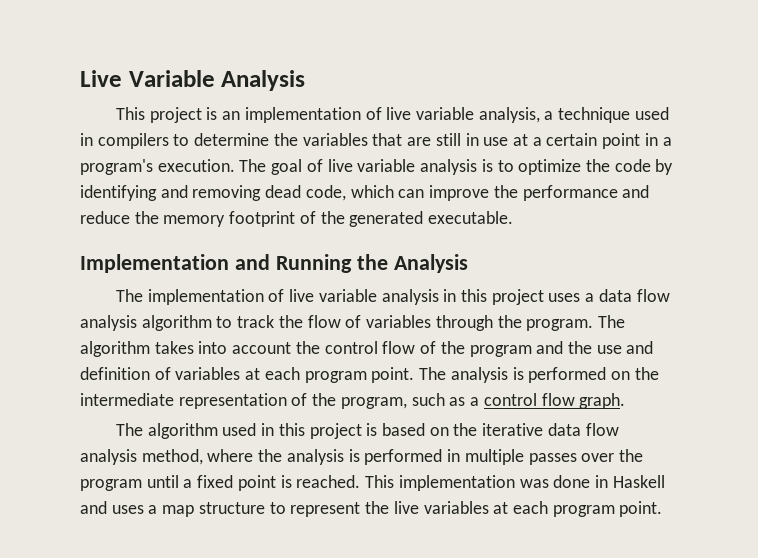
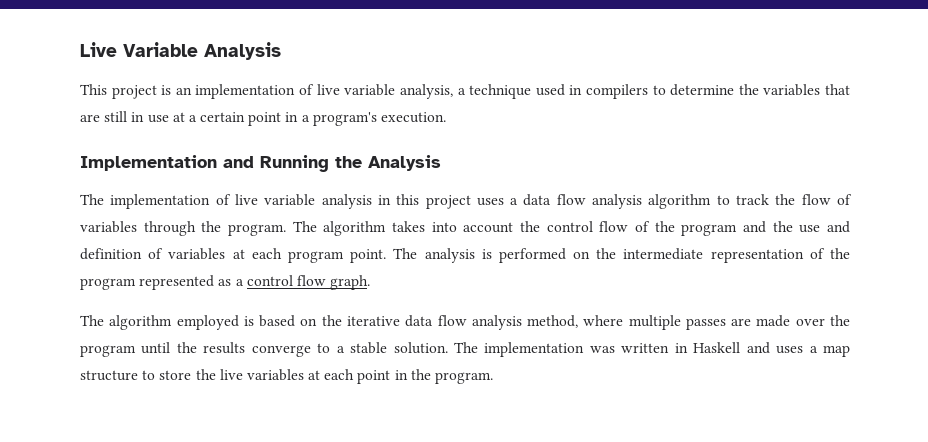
- The goal of live variable analysis is to optimize the code by identifying and removing dead code, which can improve the performance and reduce the memory footprint of the generated executable.
- The analysis is performed on the intermediate representation of the program, such as a control flow graph.
+ The analysis is performed on the intermediate representation of the program represented as a control flow graph.
- The algorithm used in this project is based on the iterative data flow analysis method, where the analysis is performed in multiple passes over the program until a fixed point is reached. This implementation was done in Haskell and uses a map structure to represent the live variables at each program point.
+ The algorithm employed is based on the iterative data flow analysis method, where multiple passes are made over the program until the results converge to a stable solution. The implementation was written in Haskell and uses a map structure to store the live variables at each point in the program.

